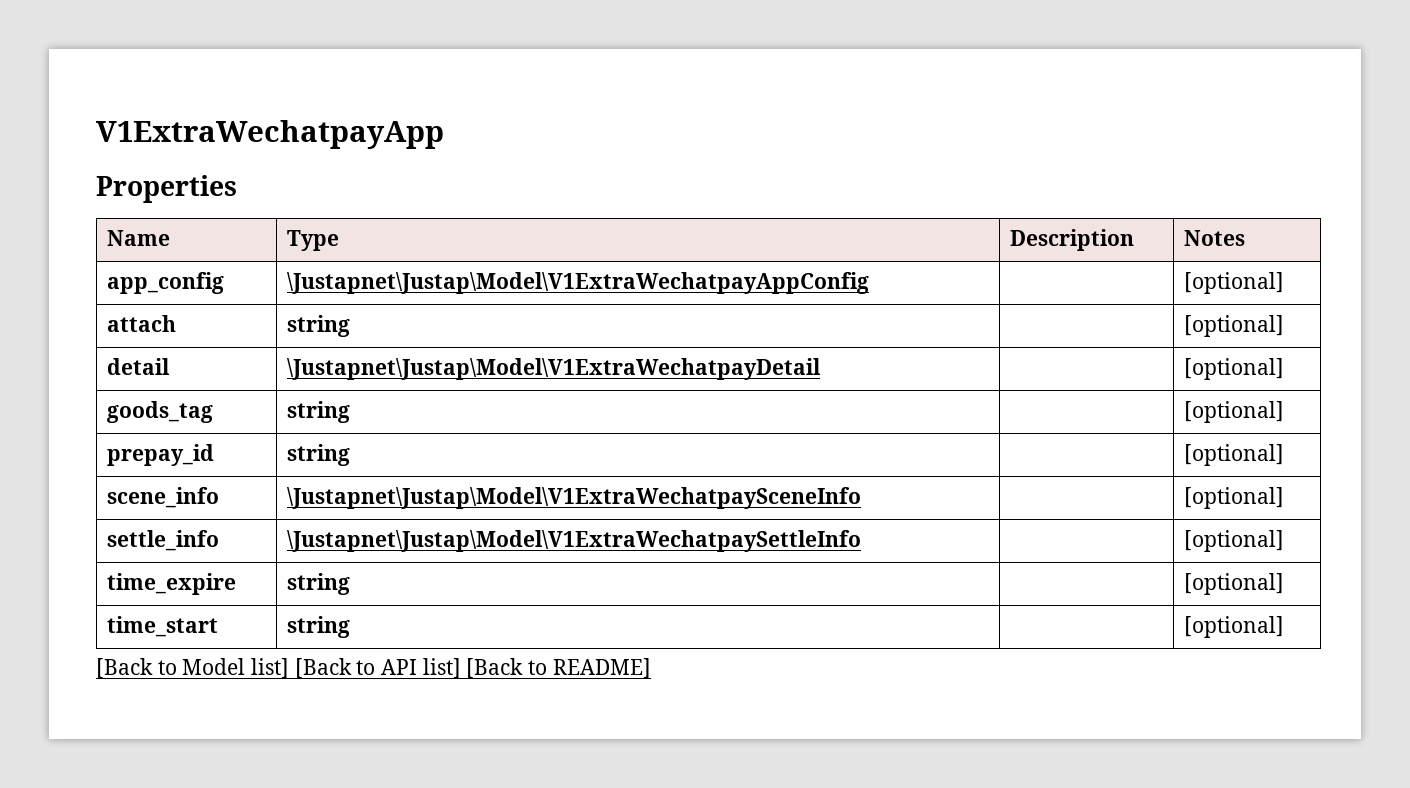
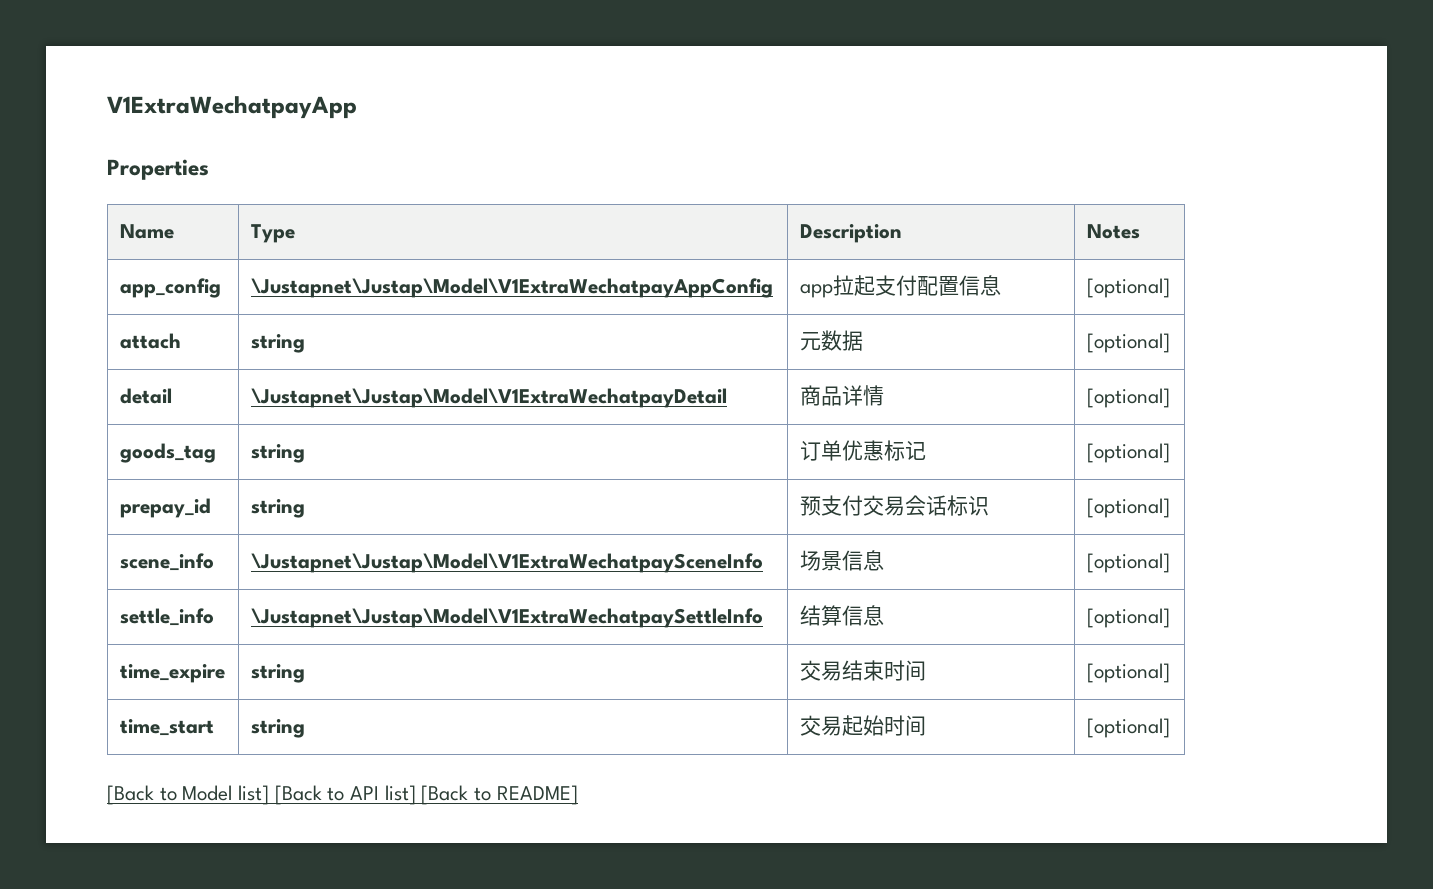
- app_config | \Justapnet\Justap\Model\V1ExtraWechatpayAppConfig | | [optional]
+ app_config | \Justapnet\Justap\Model\V1ExtraWechatpayAppConfig | app拉起支付配置信息 | [optional]
- attach | string | | [optional]
+ attach | string | 元数据 | [optional]
- detail | \Justapnet\Justap\Model\V1ExtraWechatpayDetail | | [optional]
+ detail | \Justapnet\Justap\Model\V1ExtraWechatpayDetail | 商品详情 | [optional]
- goods_tag | string | | [optional]
+ goods_tag | string | 订单优惠标记 | [optional]
- prepay_id | string | | [optional]
+ prepay_id | string | 预支付交易会话标识 | [optional]
- scene_info | \Justapnet\Justap\Model\V1ExtraWechatpaySceneInfo | | [optional]
+ scene_info | \Justapnet\Justap\Model\V1ExtraWechatpaySceneInfo | 场景信息 | [optional]
- settle_info | \Justapnet\Justap\Model\V1ExtraWechatpaySettleInfo | | [optional]
+ settle_info | \Justapnet\Justap\Model\V1ExtraWechatpaySettleInfo | 结算信息 | [optional]
- time_expire | string | | [optional]
+ time_expire | string | 交易结束时间 | [optional]
- time_start | string | | [optional]
+ time_start | string | 交易起始时间 | [optional]

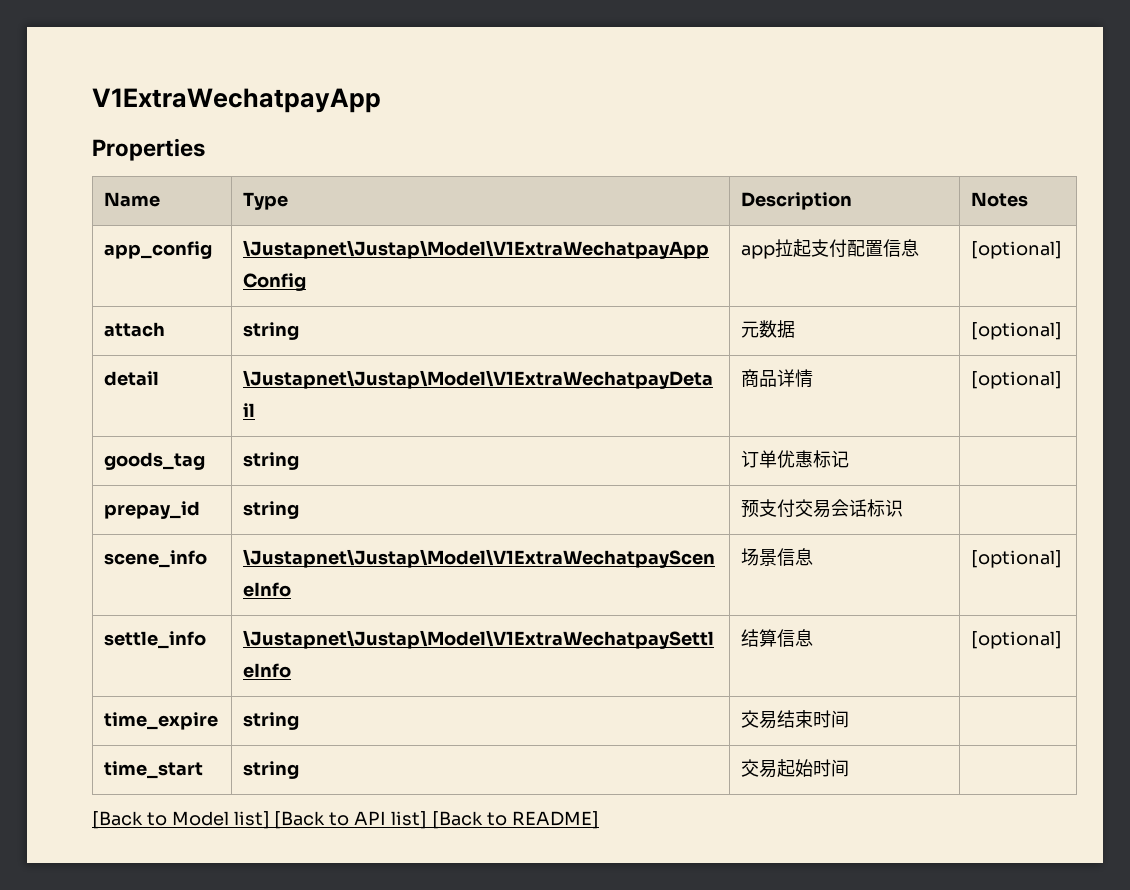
- goods_tag | string | 订单优惠标记 | [optional]
+ goods_tag | string | 订单优惠标记 |
- prepay_id | string | 预支付交易会话标识 | [optional]
+ prepay_id | string | 预支付交易会话标识 |
- time_expire | string | 交易结束时间 | [optional]
+ time_expire | string | 交易结束时间 |
- time_start | string | 交易起始时间 | [optional]
+ time_start | string | 交易起始时间 |

